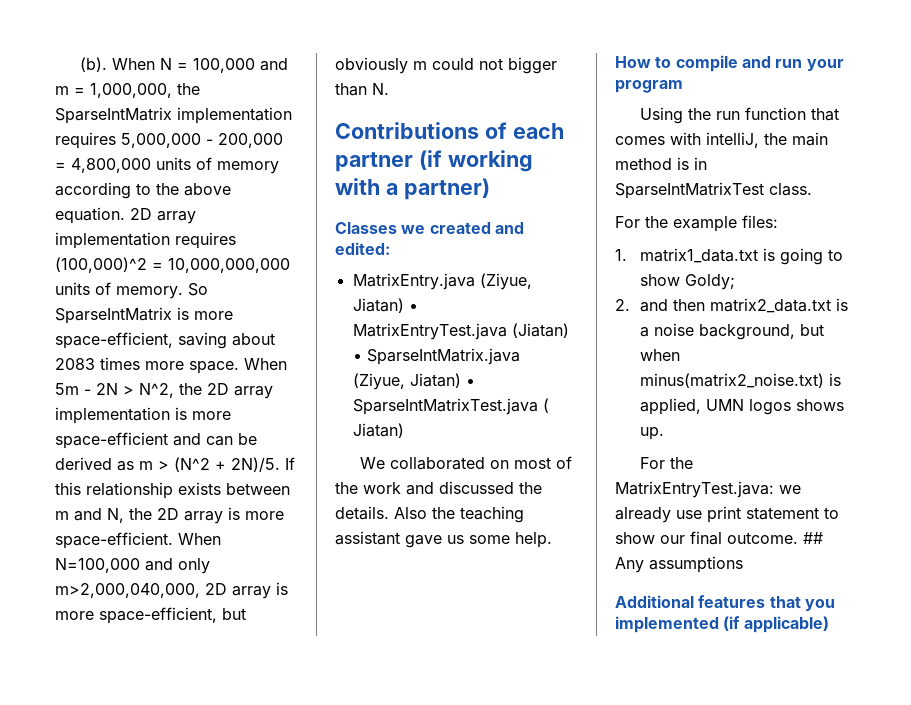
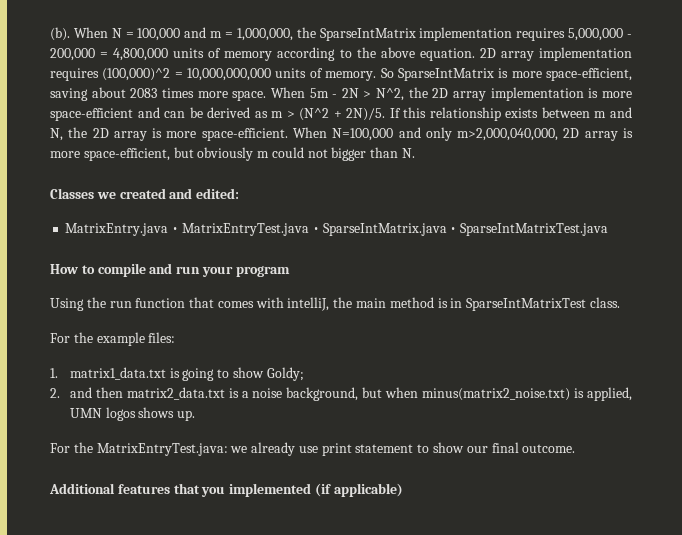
- Contributions of each partner (if working with a partner)
- MatrixEntry.java (Ziyue, Jiatan) • MatrixEntryTest.java (Jiatan) • SparseIntMatrix.java (Ziyue, Jiatan) • SparseIntMatrixTest.java ( Jiatan)
- We collaborated on most of the work and discussed the details. Also the teaching assistant gave us some help.
+ MatrixEntry.java • MatrixEntryTest.java • SparseIntMatrix.java • SparseIntMatrixTest.java
- ## Any assumptions

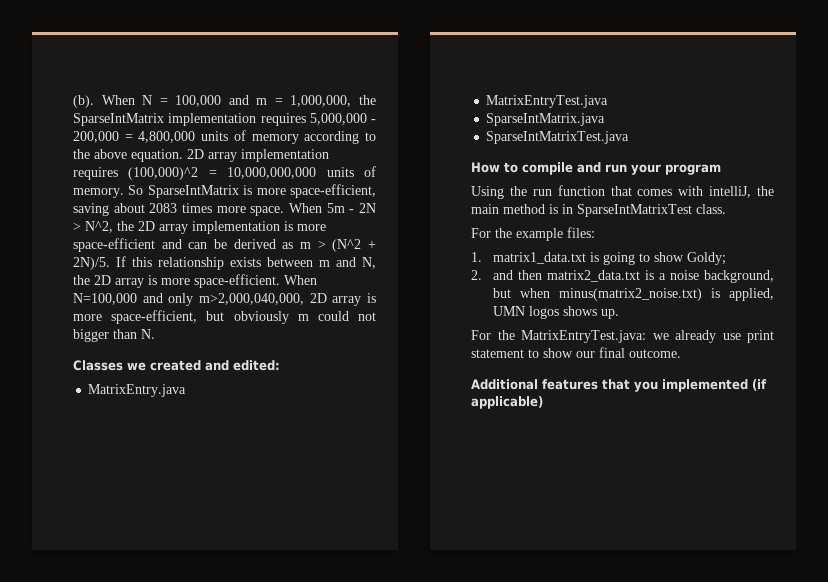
- MatrixEntry.java • MatrixEntryTest.java • SparseIntMatrix.java • SparseIntMatrixTest.java
+ MatrixEntry.java
+ MatrixEntryTest.java
+ SparseIntMatrix.java
+ SparseIntMatrixTest.java

